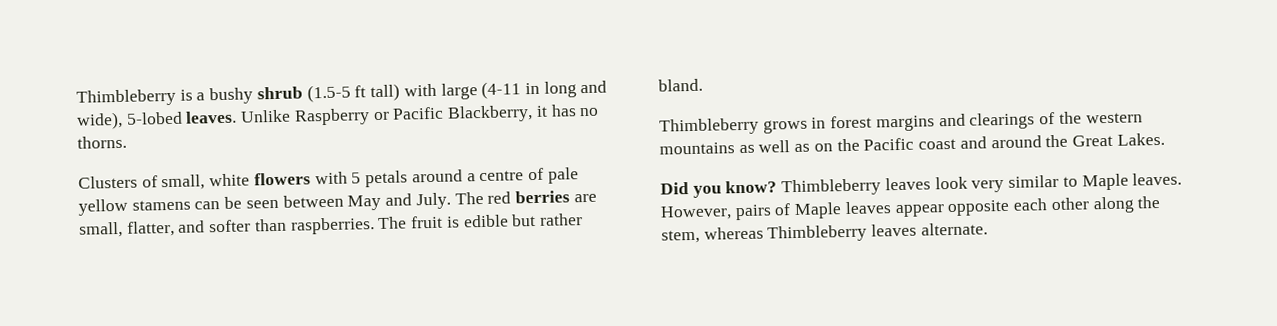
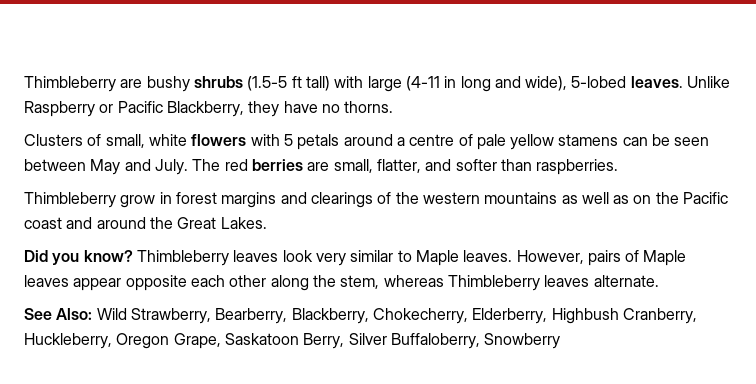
- Thimbleberry is a bushy shrub (1.5-5 ft tall) with large (4-11 in long and wide), 5-lobed leaves.
+ Thimbleberry are bushy shrubs (1.5-5 ft tall) with large (4-11 in long and wide), 5-lobed leaves.
- Unlike Raspberry or Pacific Blackberry, it has no thorns.
+ Unlike Raspberry or Pacific Blackberry, they have no thorns.
- The red berries are small, flatter, and softer than raspberries. The fruit is edible but rather bland.
- Thimbleberry grows in forest margins and clearings of the western mountains as well as on the Pacific coast and around the Great Lakes.
+ The red berries are small, flatter, and softer than raspberries.
+ Thimbleberry grow in forest margins and clearings of the western mountains as well as on the Pacific coast and around the Great Lakes.
+ See Also: Wild Strawberry, Bearberry, Blackberry, Chokecherry, Elderberry, Highbush Cranberry, Huckleberry, Oregon Grape, Saskatoon Berry, Silver Buffaloberry, Snowberry

